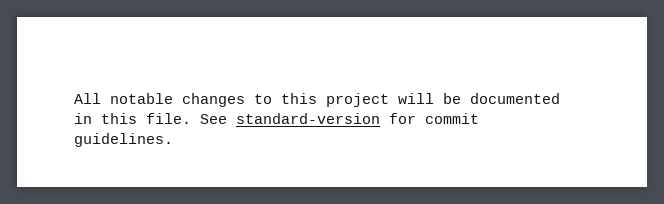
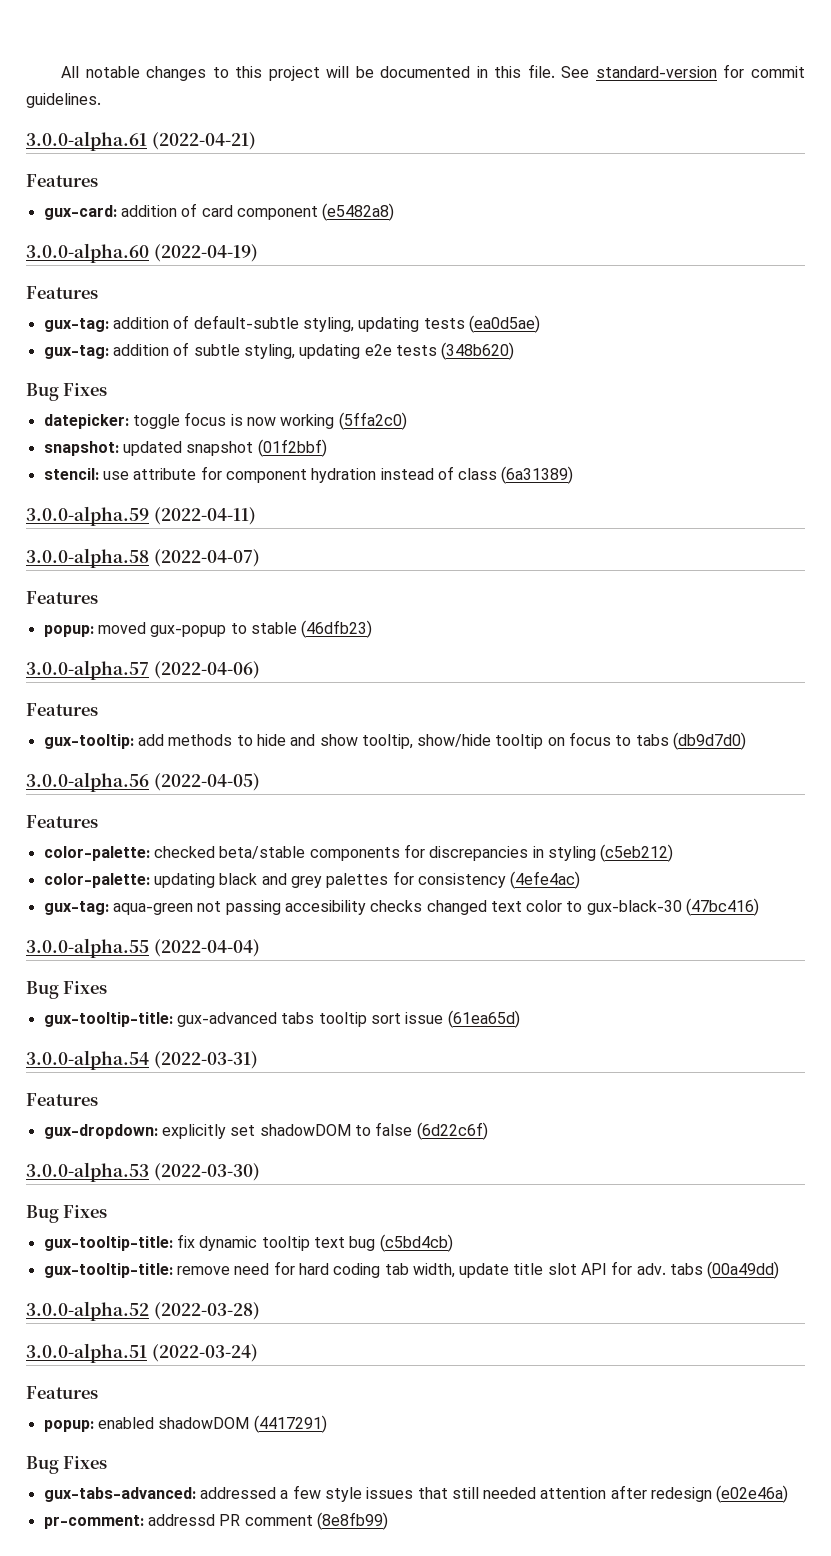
+ 3.0.0-alpha.61 (2022-04-21)
+ Features
+ gux-card: addition of card component (e5482a8)
+ 3.0.0-alpha.60 (2022-04-19)
+ Features
+ gux-tag: addition of default-subtle styling, updating tests (ea0d5ae)
+ gux-tag: addition of subtle styling, updating e2e tests (348b620)
+ Bug Fixes
+ datepicker: toggle focus is now working (5ffa2c0)
+ snapshot: updated snapshot (01f2bbf)
+ stencil: use attribute for component hydration instead of class (6a31389)
+ 3.0.0-alpha.59 (2022-04-11)
+ 3.0.0-alpha.58 (2022-04-07)
+ Features
+ popup: moved gux-popup to stable (46dfb23)
+ 3.0.0-alpha.57 (2022-04-06)
+ Features
+ gux-tooltip: add methods to hide and show tooltip, show/hide tooltip on focus to tabs (db9d7d0)
+ 3.0.0-alpha.56 (2022-04-05)
+ Features
+ color-palette: checked beta/stable components for discrepancies in styling (c5eb212)
+ color-palette: updating black and grey palettes for consistency (4efe4ac)
+ gux-tag: aqua-green not passing accesibility checks changed text color to gux-black-30 (47bc416)
+ 3.0.0-alpha.55 (2022-04-04)
+ Bug Fixes
+ gux-tooltip-title: gux-advanced tabs tooltip sort issue (61ea65d)
+ 3.0.0-alpha.54 (2022-03-31)
+ Features
+ gux-dropdown: explicitly set shadowDOM to false (6d22c6f)
+ 3.0.0-alpha.53 (2022-03-30)
+ Bug Fixes
+ gux-tooltip-title: fix dynamic tooltip text bug (c5bd4cb)
+ gux-tooltip-title: remove need for hard coding tab width, update title slot API for adv. tabs (00a49dd)
+ 3.0.0-alpha.52 (2022-03-28)
+ 3.0.0-alpha.51 (2022-03-24)
+ Features
+ popup: enabled shadowDOM (4417291)
+ Bug Fixes
+ gux-tabs-advanced: addressed a few style issues that still needed attention after redesign (e02e46a)
+ pr-comment: addressd PR comment (8e8fb99)

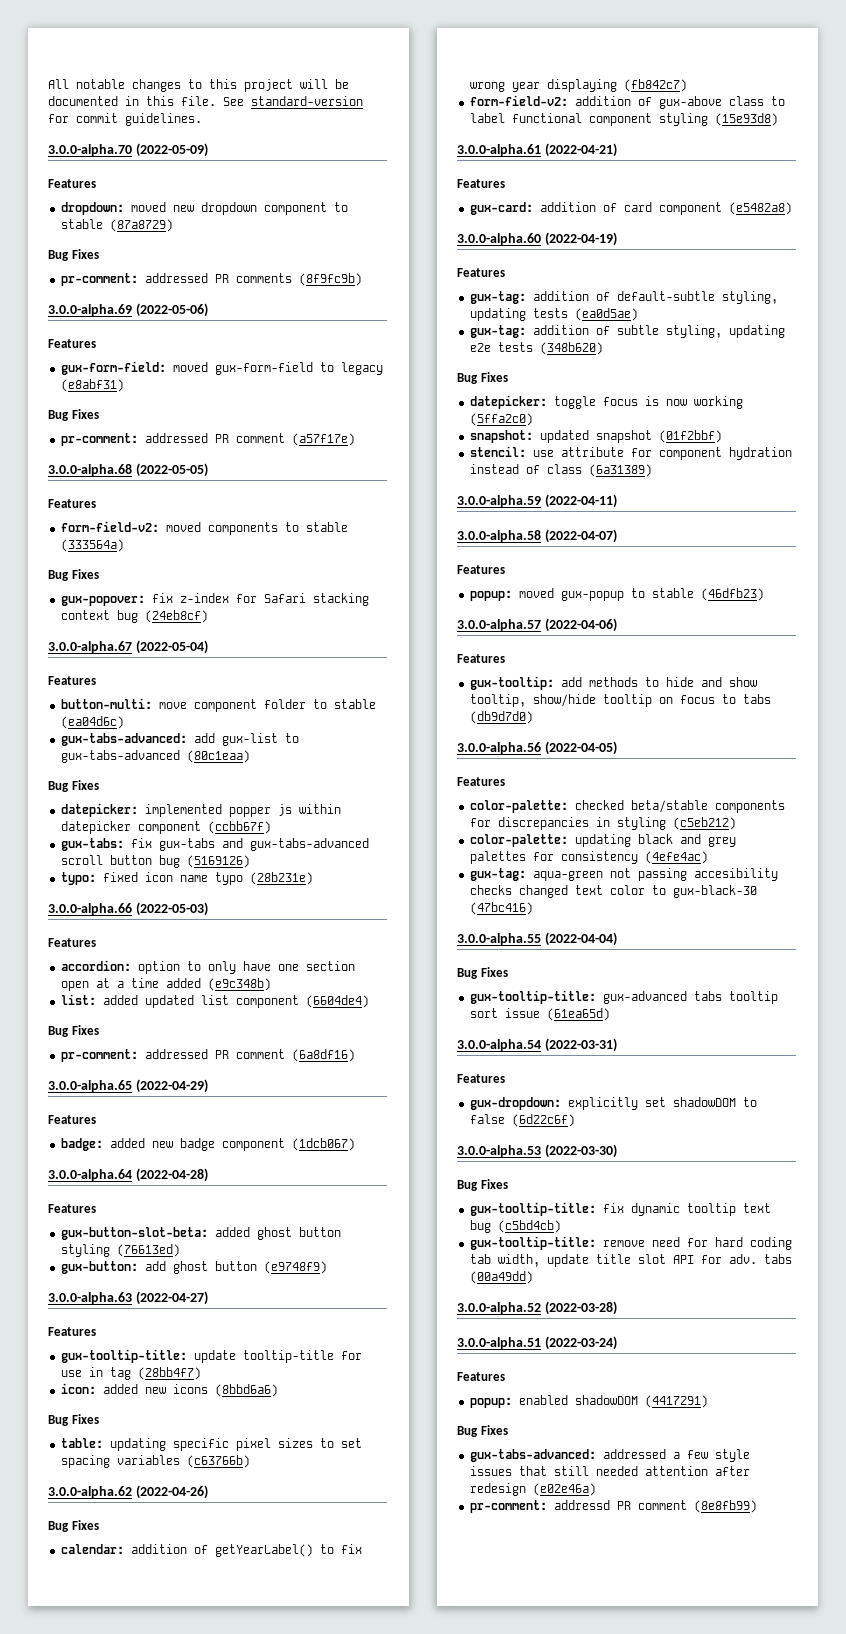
+ 3.0.0-alpha.70 (2022-05-09)
+ Features
+ dropdown: moved new dropdown component to stable (87a8729)
+ Bug Fixes
+ pr-comment: addressed PR comments (8f9fc9b)
+ 3.0.0-alpha.69 (2022-05-06)
+ Features
+ gux-form-field: moved gux-form-field to legacy (e8abf31)
+ Bug Fixes
+ pr-comment: addressed PR comment (a57f17e)
+ 3.0.0-alpha.68 (2022-05-05)
+ Features
+ form-field-v2: moved components to stable (333564a)
+ Bug Fixes
+ gux-popover: fix z-index for Safari stacking context bug (24eb8cf)
+ 3.0.0-alpha.67 (2022-05-04)
+ Features
+ button-multi: move component folder to stable (ea04d6c)
+ gux-tabs-advanced: add gux-list to gux-tabs-advanced (80c1eaa)
+ Bug Fixes
+ datepicker: implemented popper js within datepicker component (ccbb67f)
+ gux-tabs: fix gux-tabs and gux-tabs-advanced scroll button bug (5169126)
+ typo: fixed icon name typo (28b231e)
+ 3.0.0-alpha.66 (2022-05-03)
+ Features
+ accordion: option to only have one section open at a time added (e9c348b)
+ list: added updated list component (6604de4)
+ Bug Fixes
+ pr-comment: addressed PR comment (6a8df16)
+ 3.0.0-alpha.65 (2022-04-29)
+ Features
+ badge: added new badge component (1dcb067)
+ 3.0.0-alpha.64 (2022-04-28)
+ Features
+ gux-button-slot-beta: added ghost button styling (76613ed)
+ gux-button: add ghost button (e9748f9)
+ 3.0.0-alpha.63 (2022-04-27)
+ Features
+ gux-tooltip-title: update tooltip-title for use in tag (28bb4f7)
+ icon: added new icons (8bbd6a6)
+ Bug Fixes
+ table: updating specific pixel sizes to set spacing variables (c63766b)
+ 3.0.0-alpha.62 (2022-04-26)
+ Bug Fixes
+ calendar: addition of getYearLabel() to fix wrong year displaying (fb842c7)
+ form-field-v2: addition of gux-above class to label functional component styling (15e93d8)

